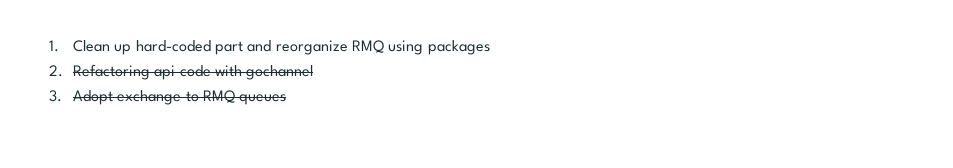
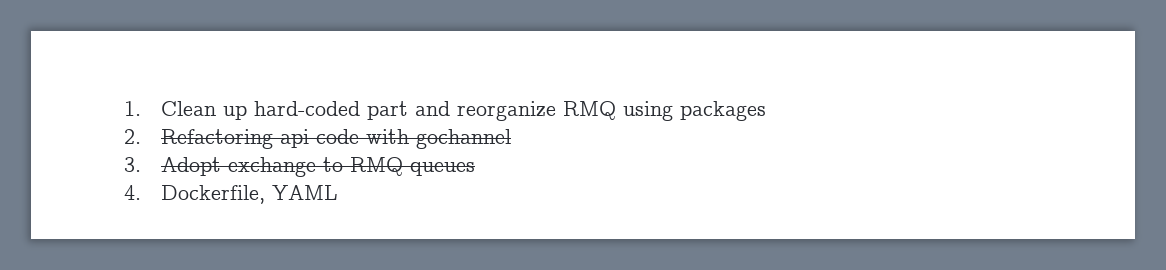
+ 4. Dockerfile, YAML

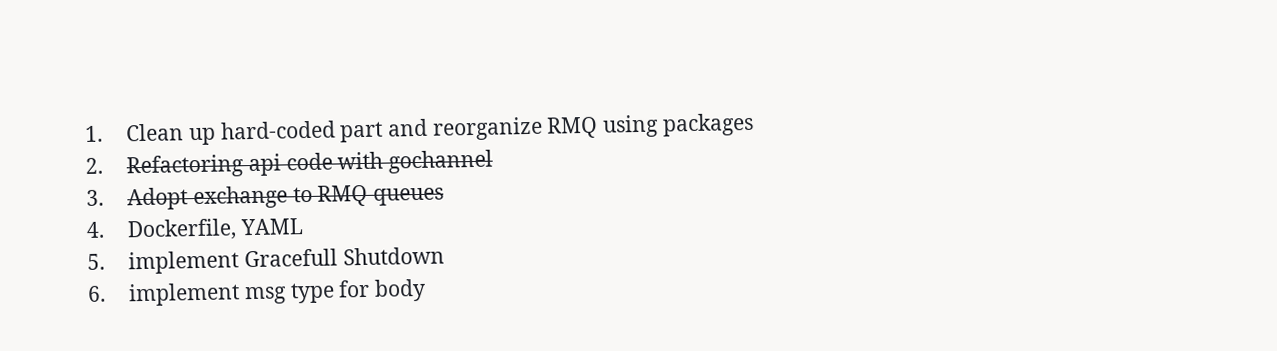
+ 5. implement Gracefull Shutdown
+ 6. implement msg type for body

